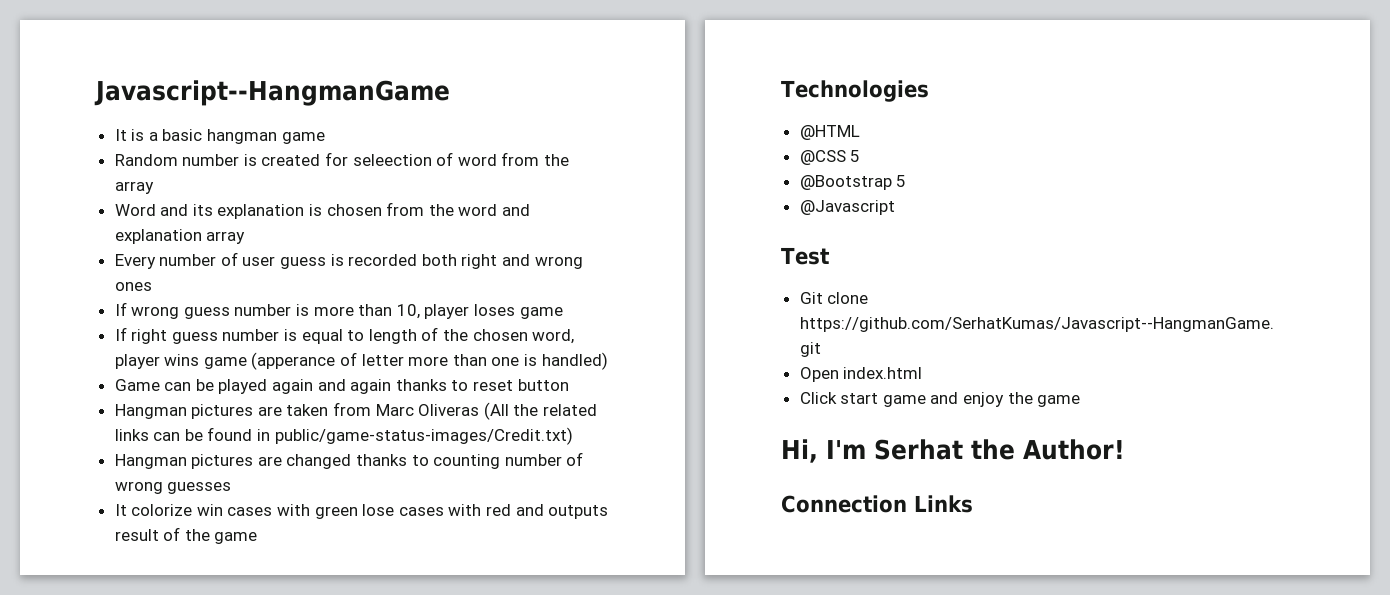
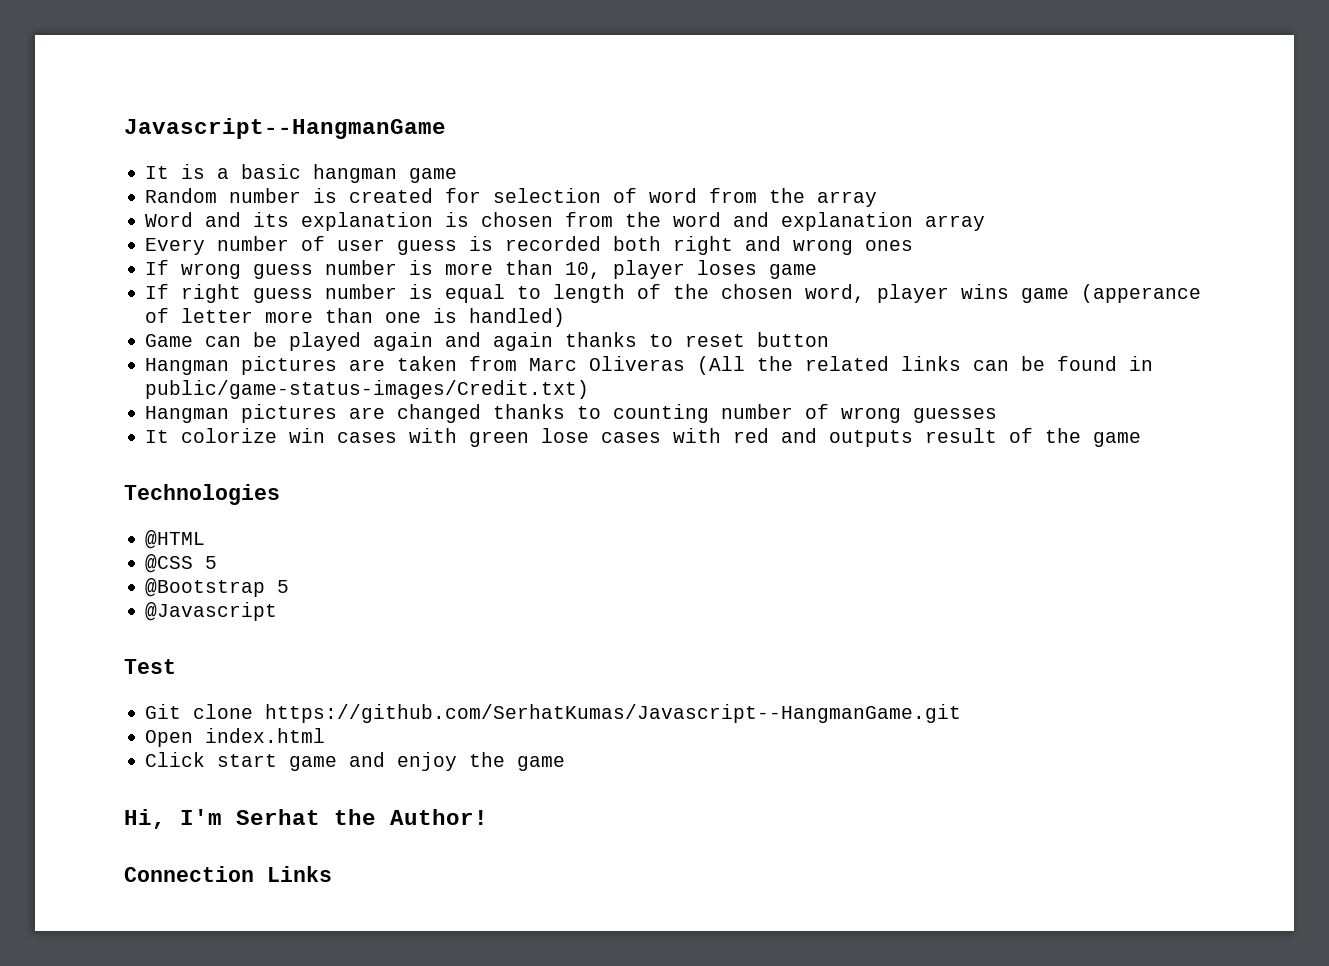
- Random number is created for seleection of word from the array
+ Random number is created for selection of word from the array

